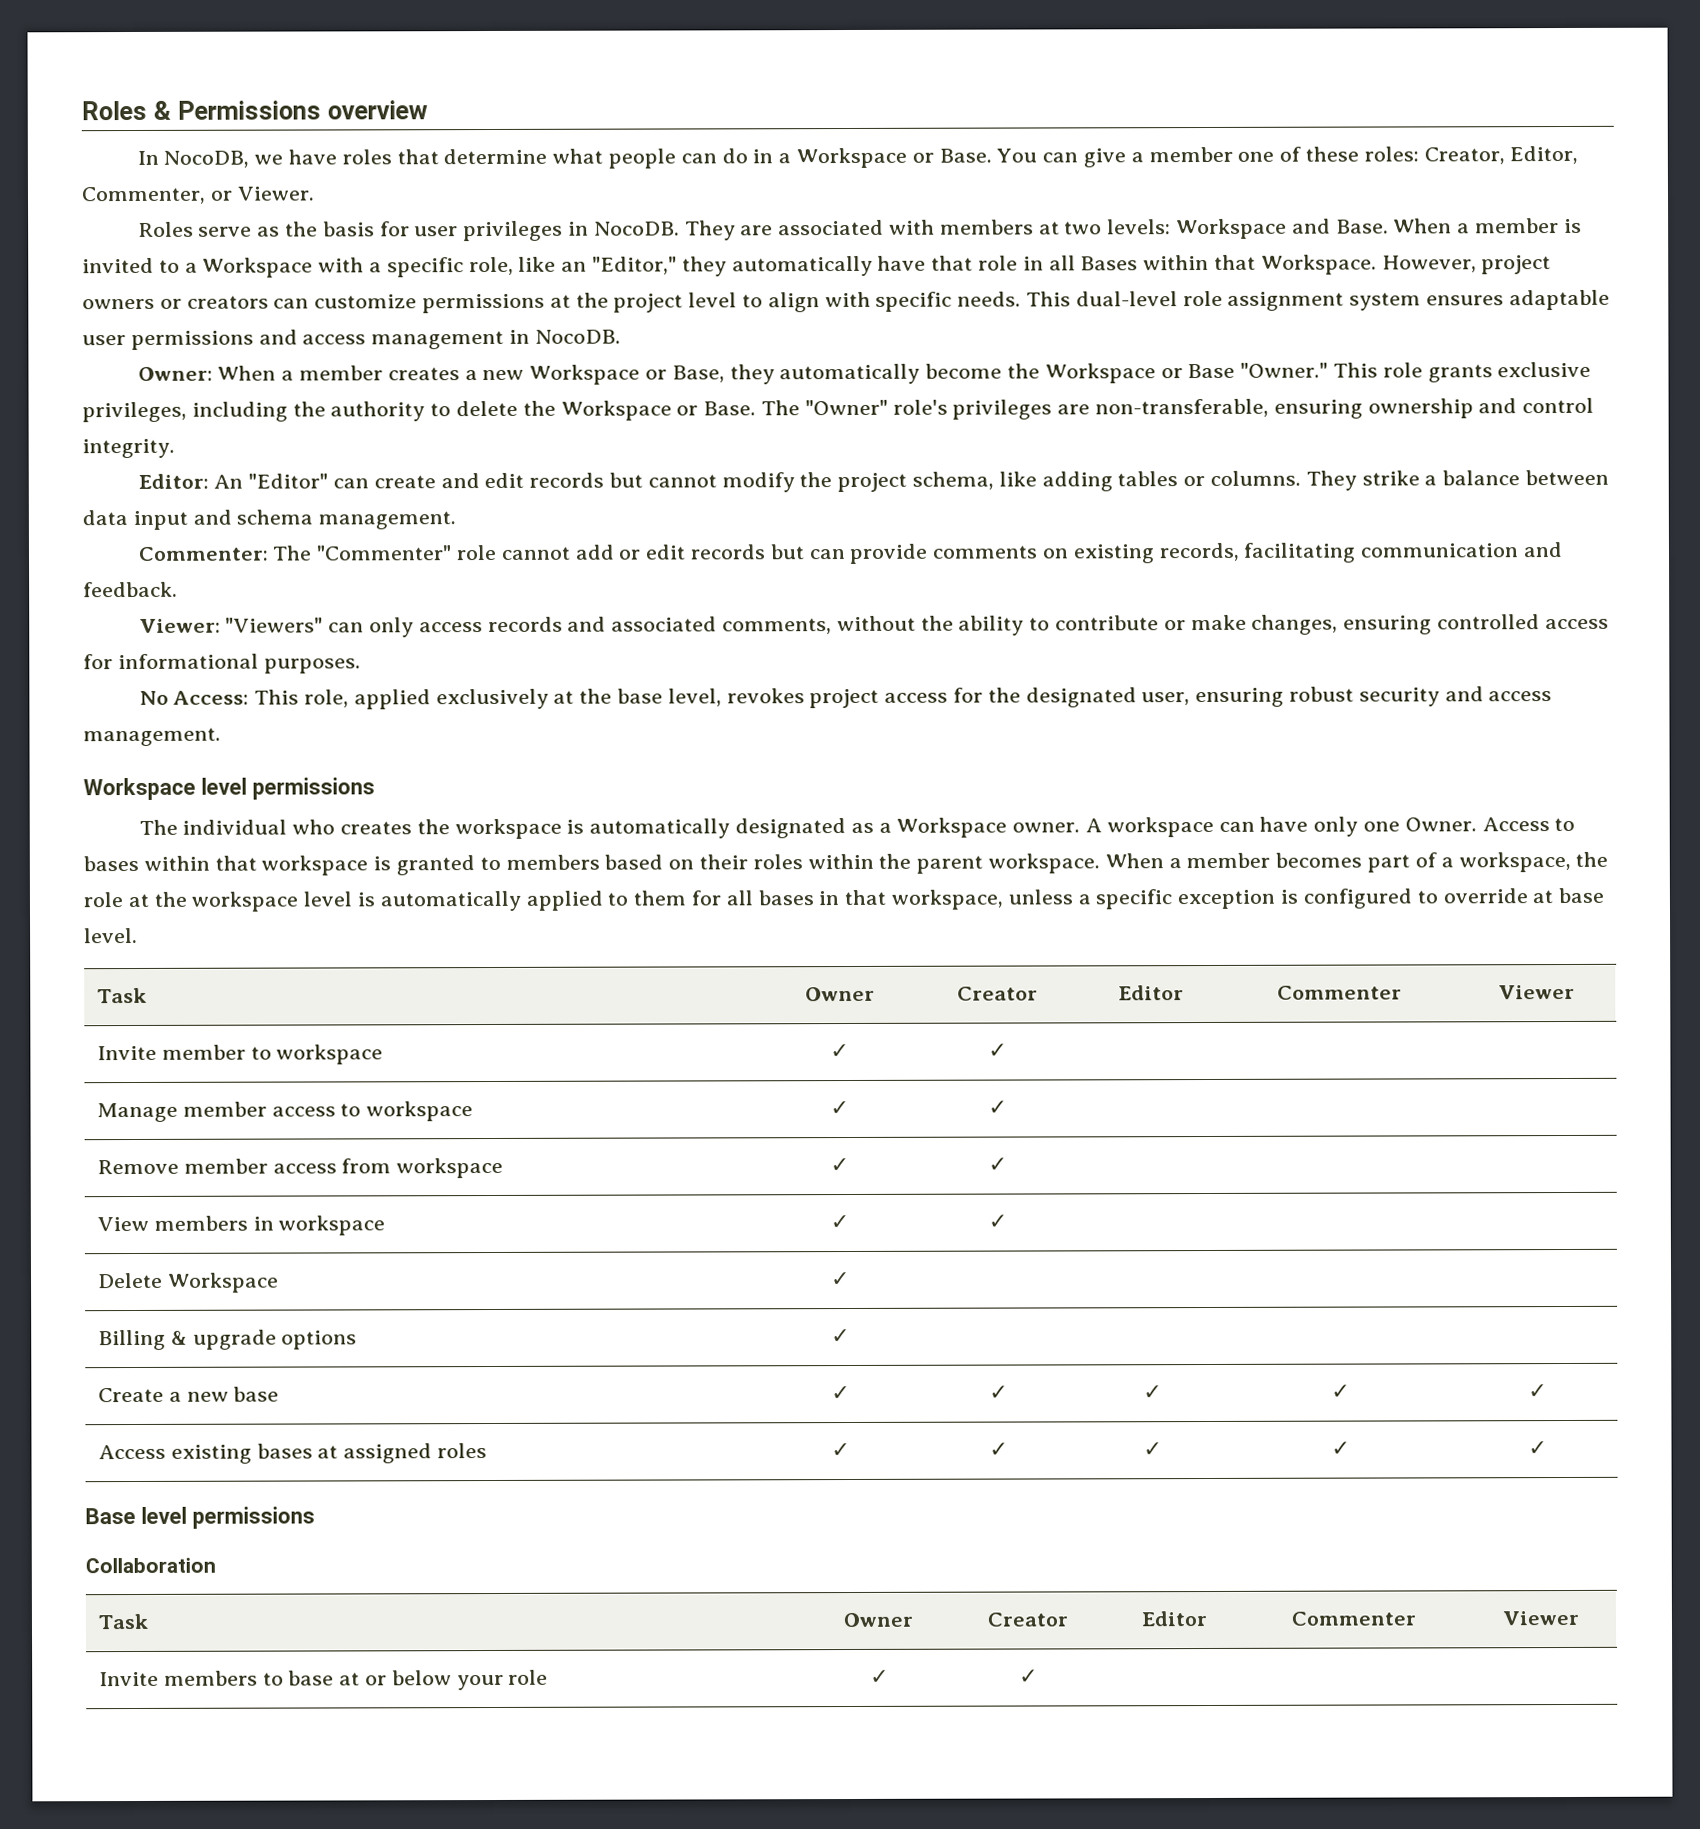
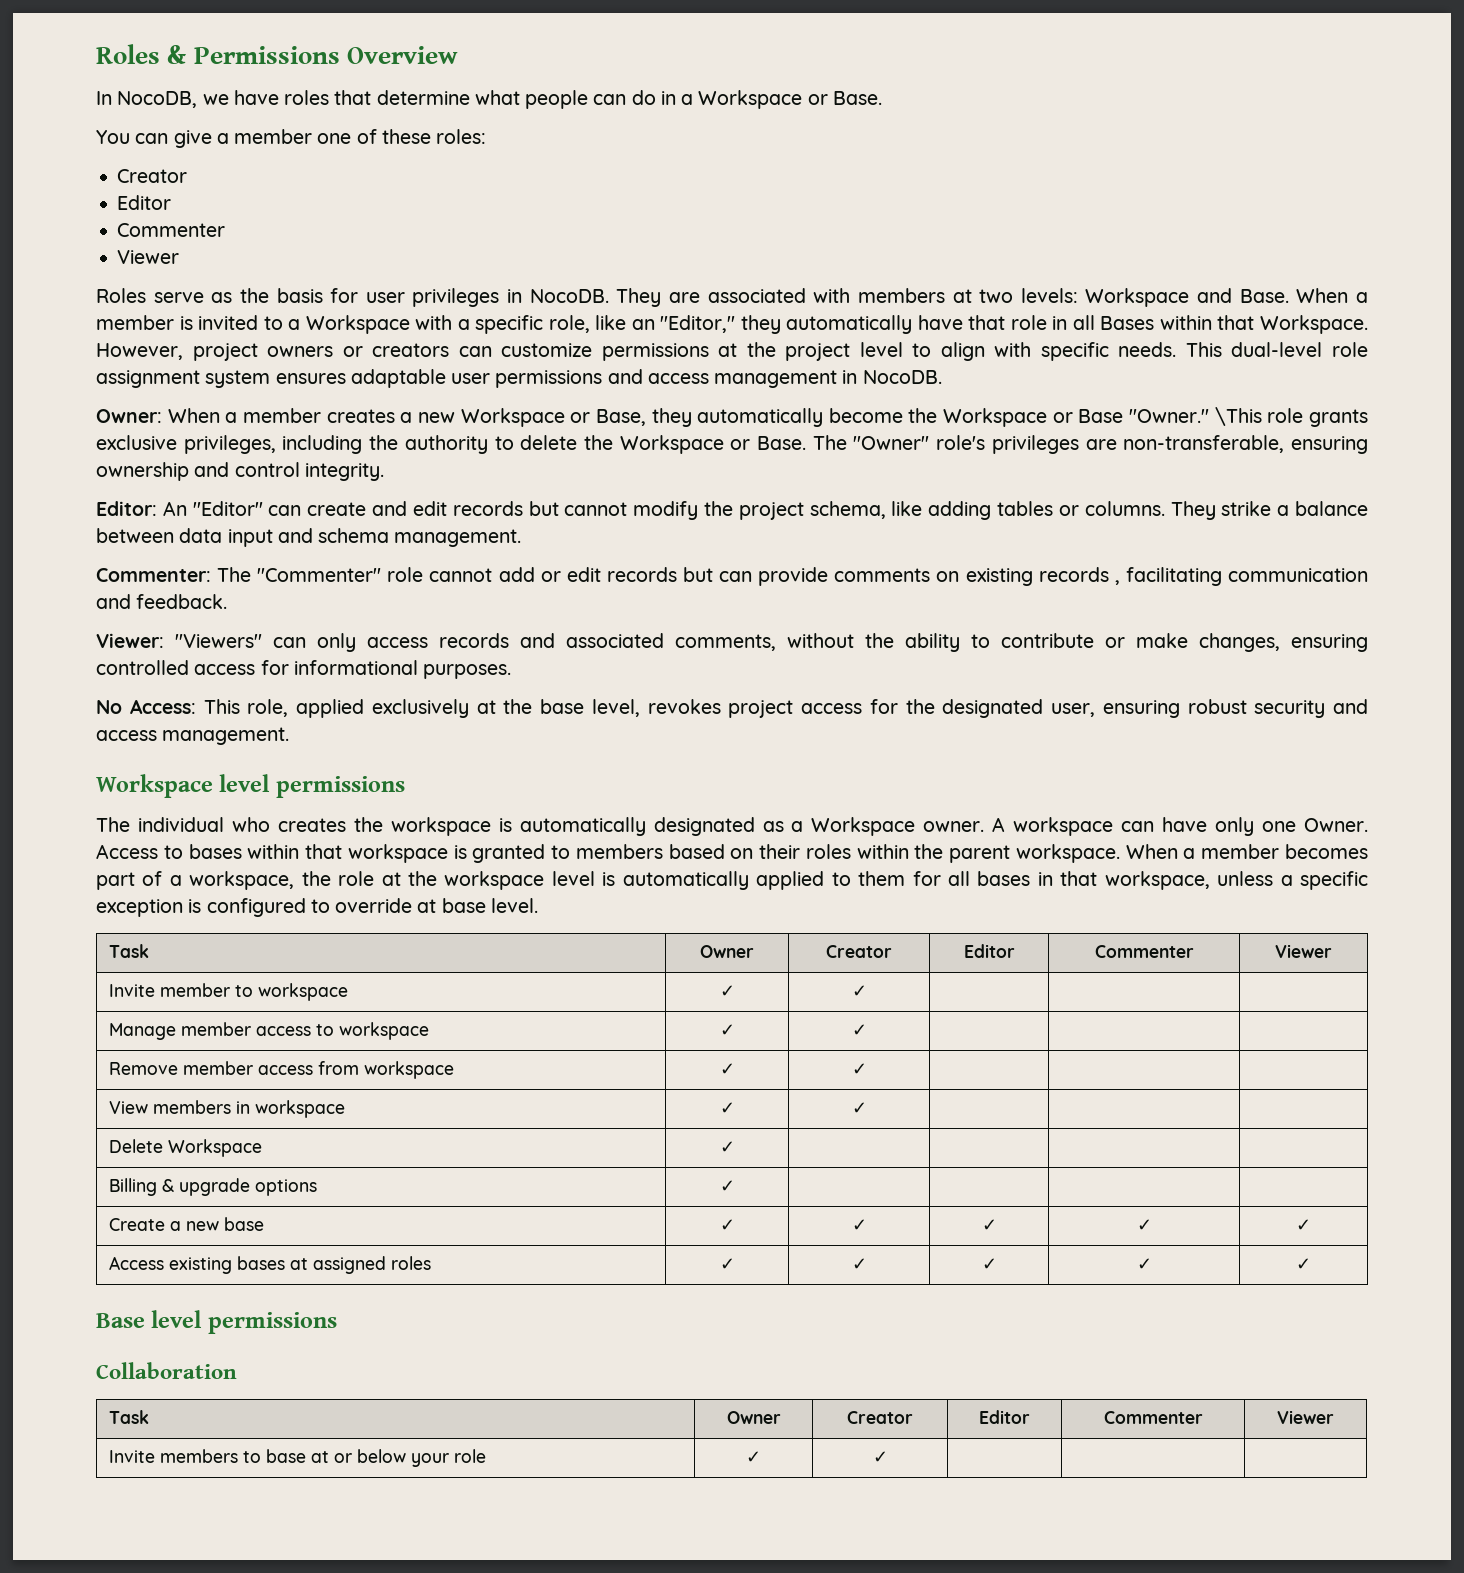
- Roles & Permissions overview
+ Roles & Permissions Overview
- In NocoDB, we have roles that determine what people can do in a Workspace or Base. You can give a member one of these roles: Creator, Editor, Commenter, or Viewer.
+ In NocoDB, we have roles that determine what people can do in a Workspace or Base.
+ You can give a member one of these roles:
+ Creator
+ Editor
+ Commenter
+ Viewer
- This role grants exclusive privileges, including the authority to delete the Workspace or Base.
+ \This role grants exclusive privileges, including the authority to delete the Workspace or Base.
- Commenter: The "Commenter" role cannot add or edit records but can provide comments on existing records, facilitating communication and feedback.
+ Commenter: The "Commenter" role cannot add or edit records but can provide comments on existing records , facilitating communication and feedback.

